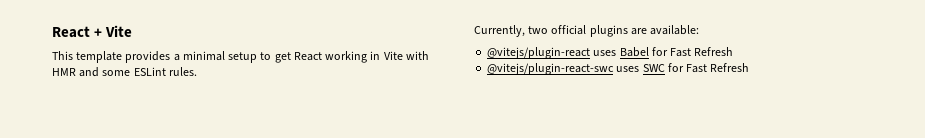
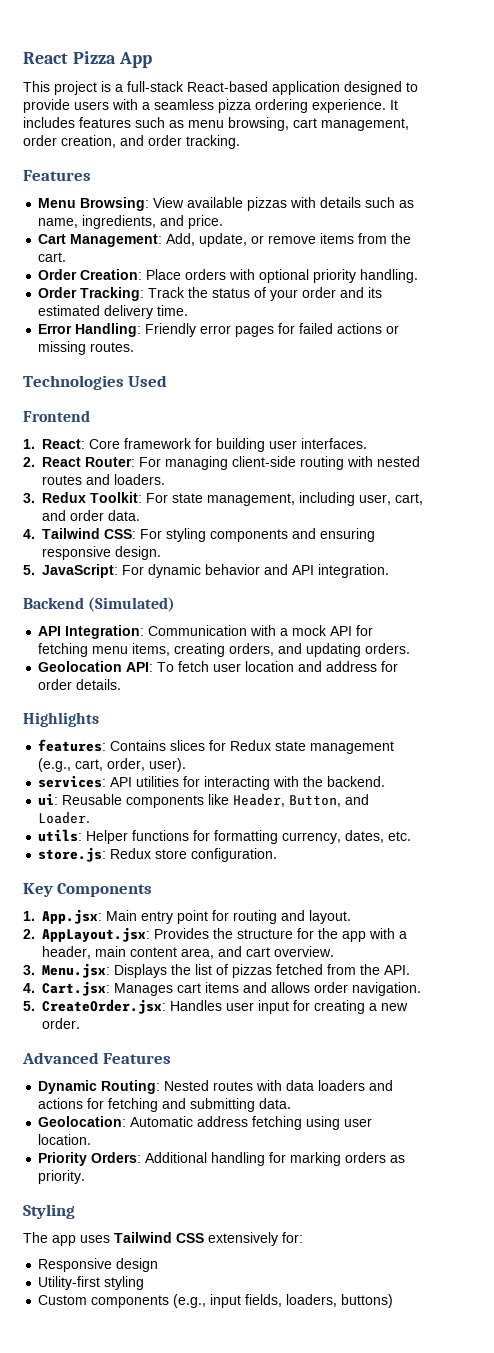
- React + Vite
+ React Pizza App
- This template provides a minimal setup to get React working in Vite with HMR and some ESLint rules.
- Currently, two official plugins are available:
- @vitejs/plugin-react uses Babel for Fast Refresh
- @vitejs/plugin-react-swc uses SWC for Fast Refresh
+ This project is a full-stack React-based application designed to provide users with a seamless pizza ordering experience. It includes features such as menu browsing, cart management, order creation, and order tracking.
+ Features
+ Menu Browsing: View available pizzas with details such as name, ingredients, and price.
+ Cart Management: Add, update, or remove items from the cart.
+ Order Creation: Place orders with optional priority handling.
+ Order Tracking: Track the status of your order and its estimated delivery time.
+ Error Handling: Friendly error pages for failed actions or missing routes.
+ Technologies Used
+ Frontend
+ 1. React: Core framework for building user interfaces.
+ 2. React Router: For managing client-side routing with nested routes and loaders.
+ 3. Redux Toolkit: For state management, including user, cart, and order data.
+ 4. Tailwind CSS: For styling components and ensuring responsive design.
+ 5. JavaScript: For dynamic behavior and API integration.
+ Backend (Simulated)
+ API Integration: Communication with a mock API for fetching menu items, creating orders, and updating orders.
+ Geolocation API: To fetch user location and address for order details.
+ Highlights
+ features: Contains slices for Redux state management (e.g., cart, order, user).
+ services: API utilities for interacting with the backend.
+ ui: Reusable components like Header, Button, and Loader.
+ utils: Helper functions for formatting currency, dates, etc.
+ store.js: Redux store configuration.
+ Key Components
+ 1. App.jsx: Main entry point for routing and layout.
+ 2. AppLayout.jsx: Provides the structure for the app with a header, main content area, and cart overview.
+ 3. Menu.jsx: Displays the list of pizzas fetched from the API.
+ 4. Cart.jsx: Manages cart items and allows order navigation.
+ 5. CreateOrder.jsx: Handles user input for creating a new order.
+ Advanced Features
+ Dynamic Routing: Nested routes with data loaders and actions for fetching and submitting data.
+ Geolocation: Automatic address fetching using user location.
+ Priority Orders: Additional handling for marking orders as priority.
+ Styling
+ The app uses Tailwind CSS extensively for:
+ Responsive design
+ Utility-first styling
+ Custom components (e.g., input fields, loaders, buttons)

